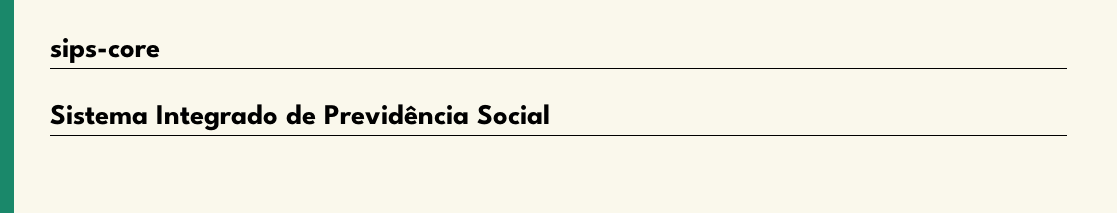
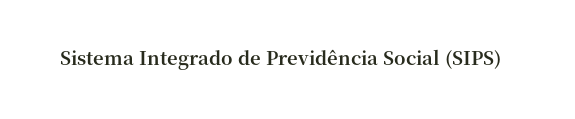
- sips-core
- Sistema Integrado de Previdência Social
+ Sistema Integrado de Previdência Social (SIPS)

